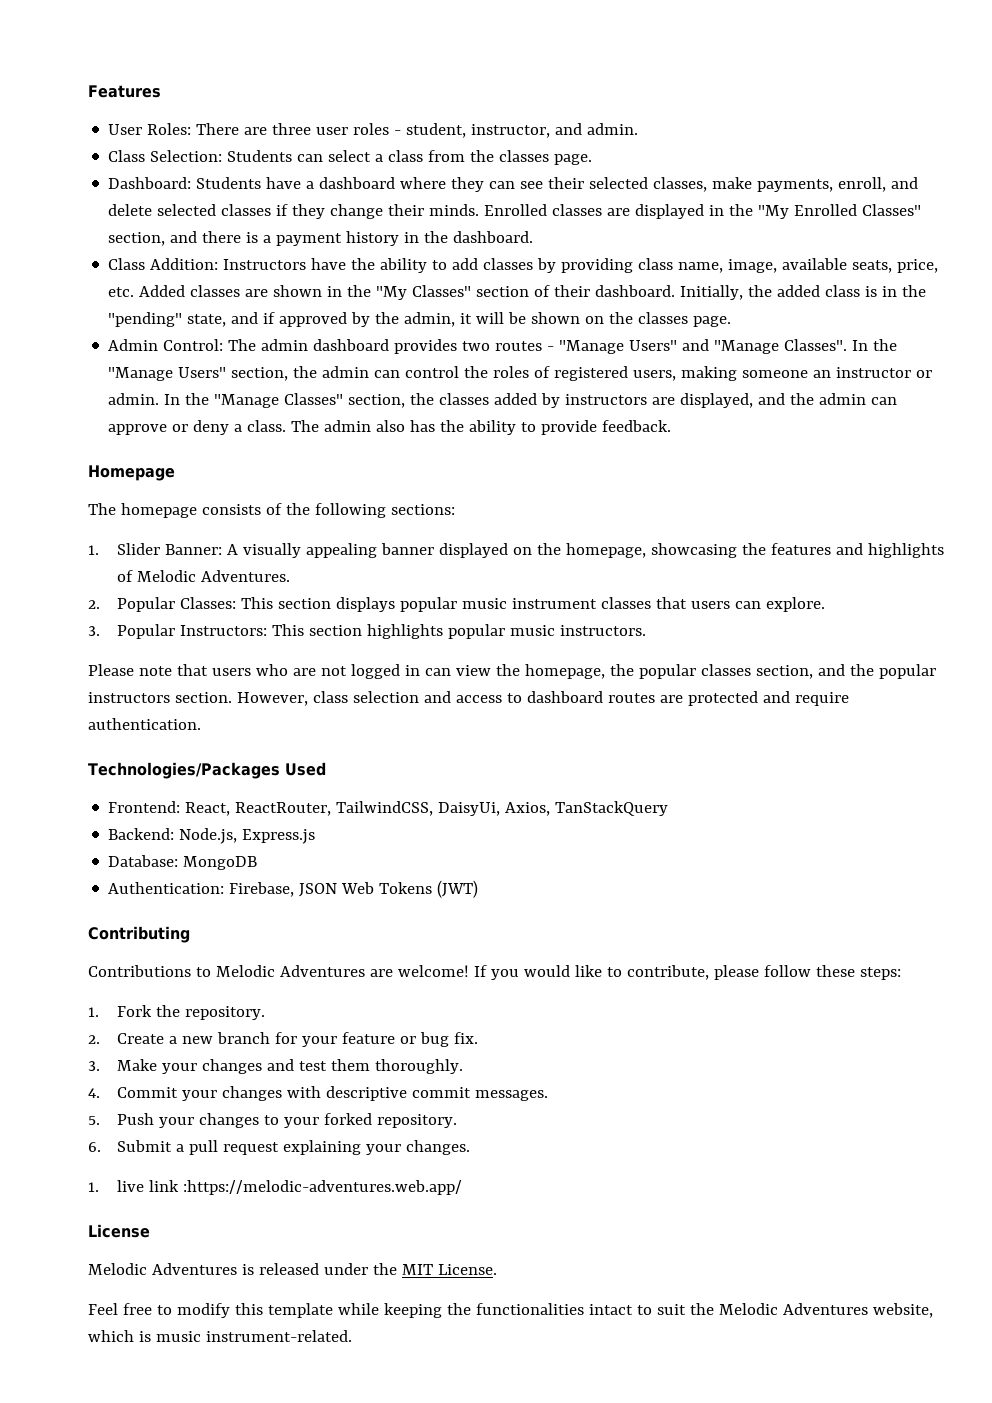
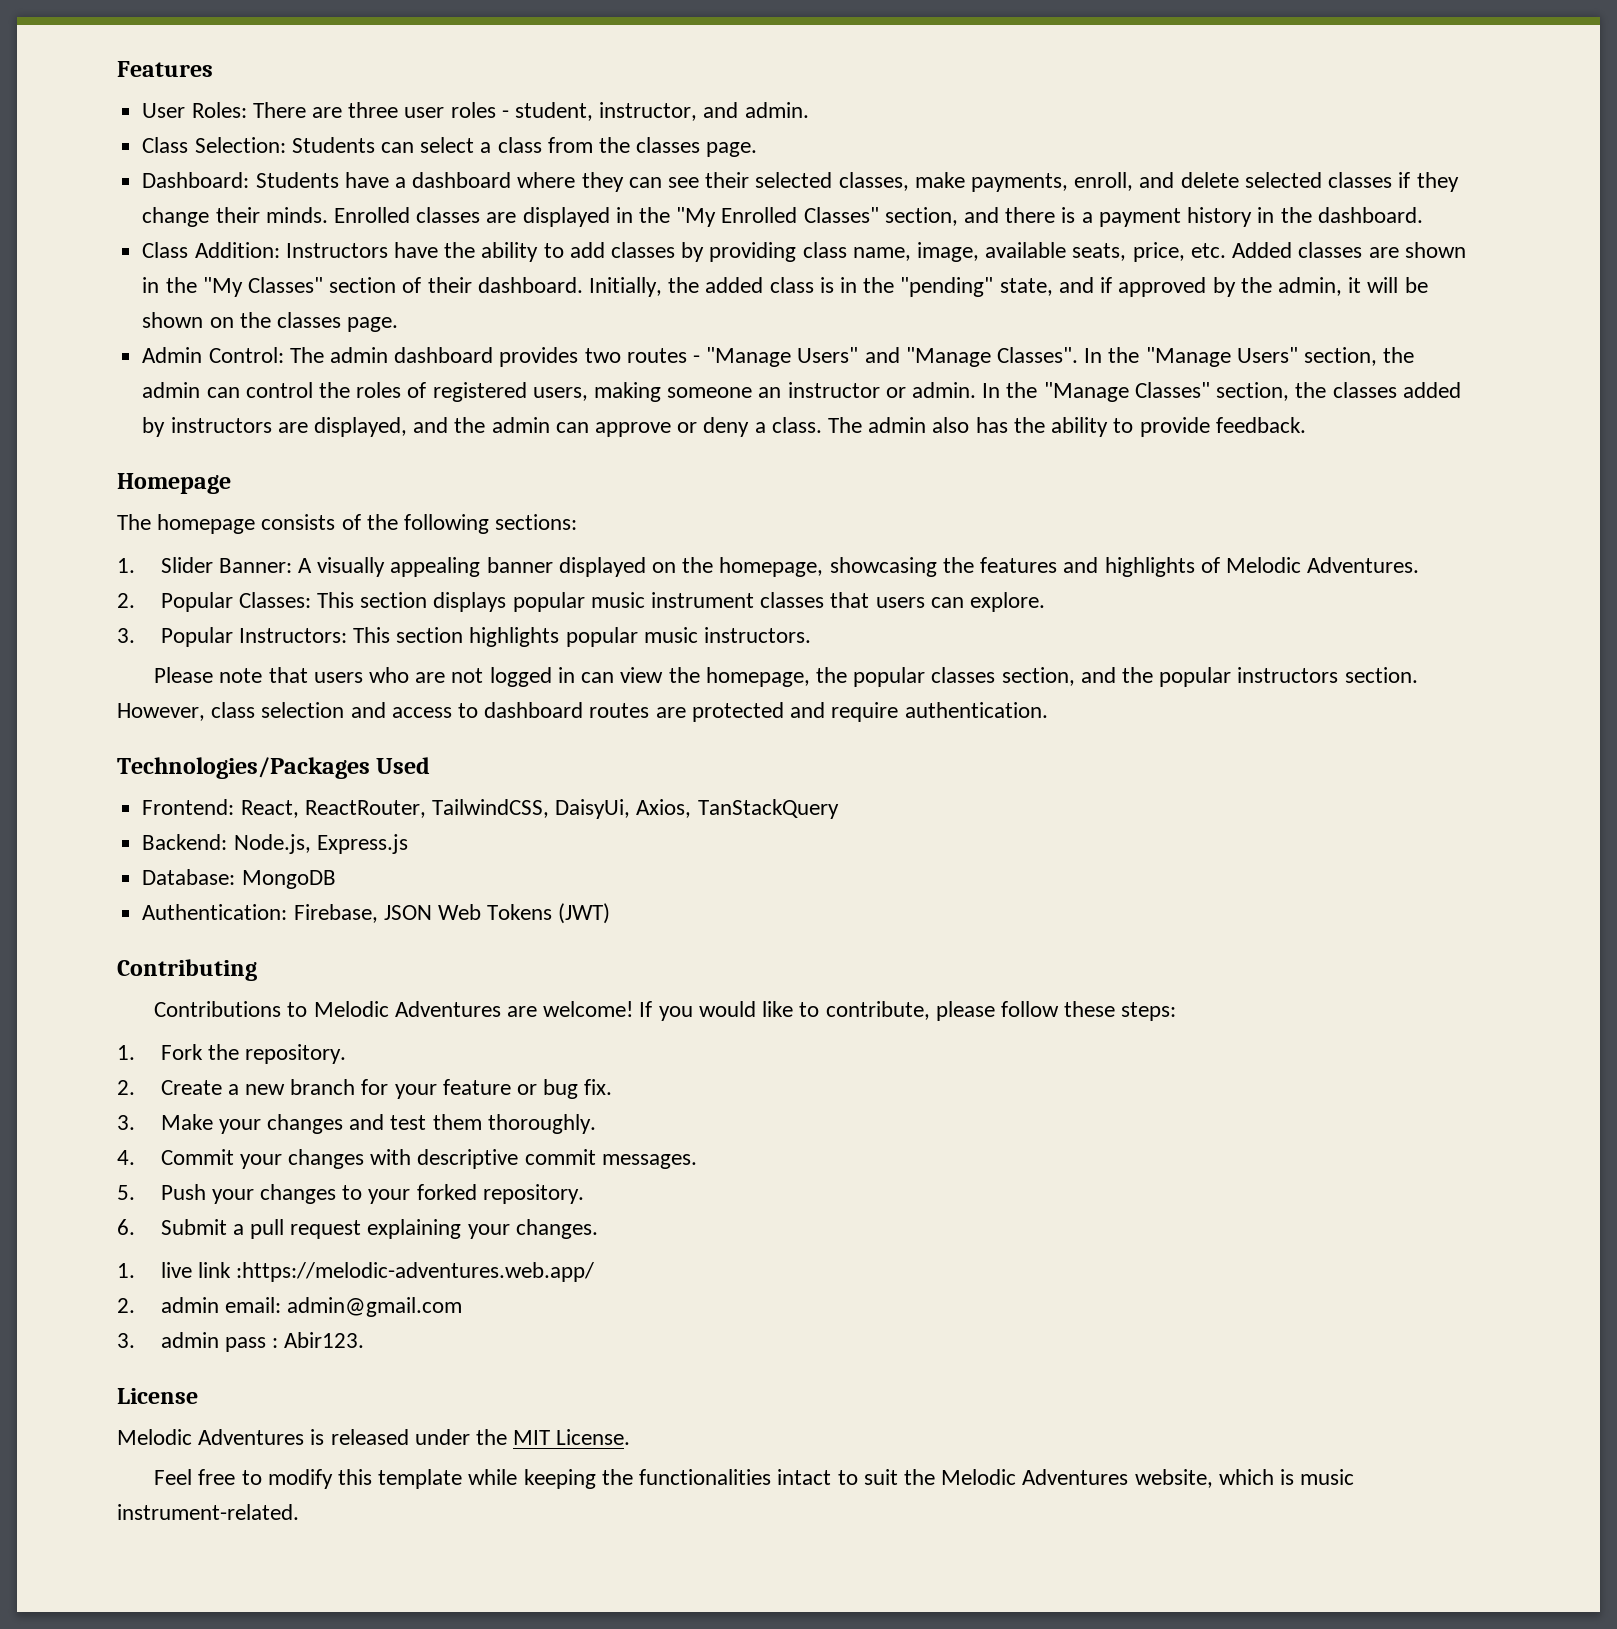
+ 2. admin email: admin@gmail.com
+ 3. admin pass : Abir123.

